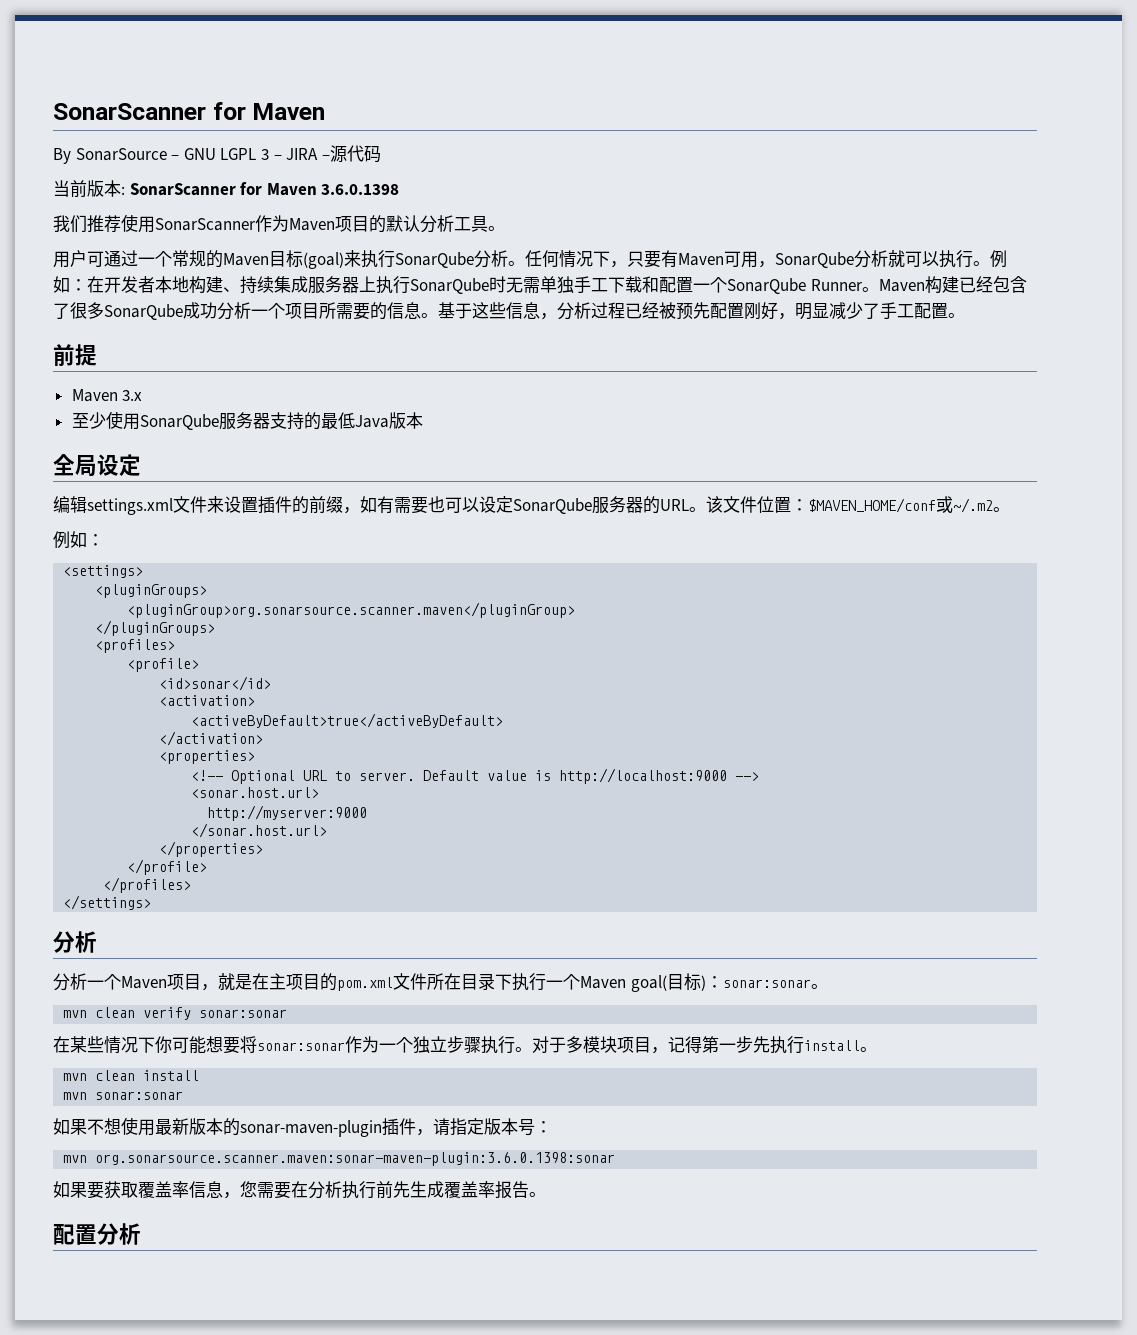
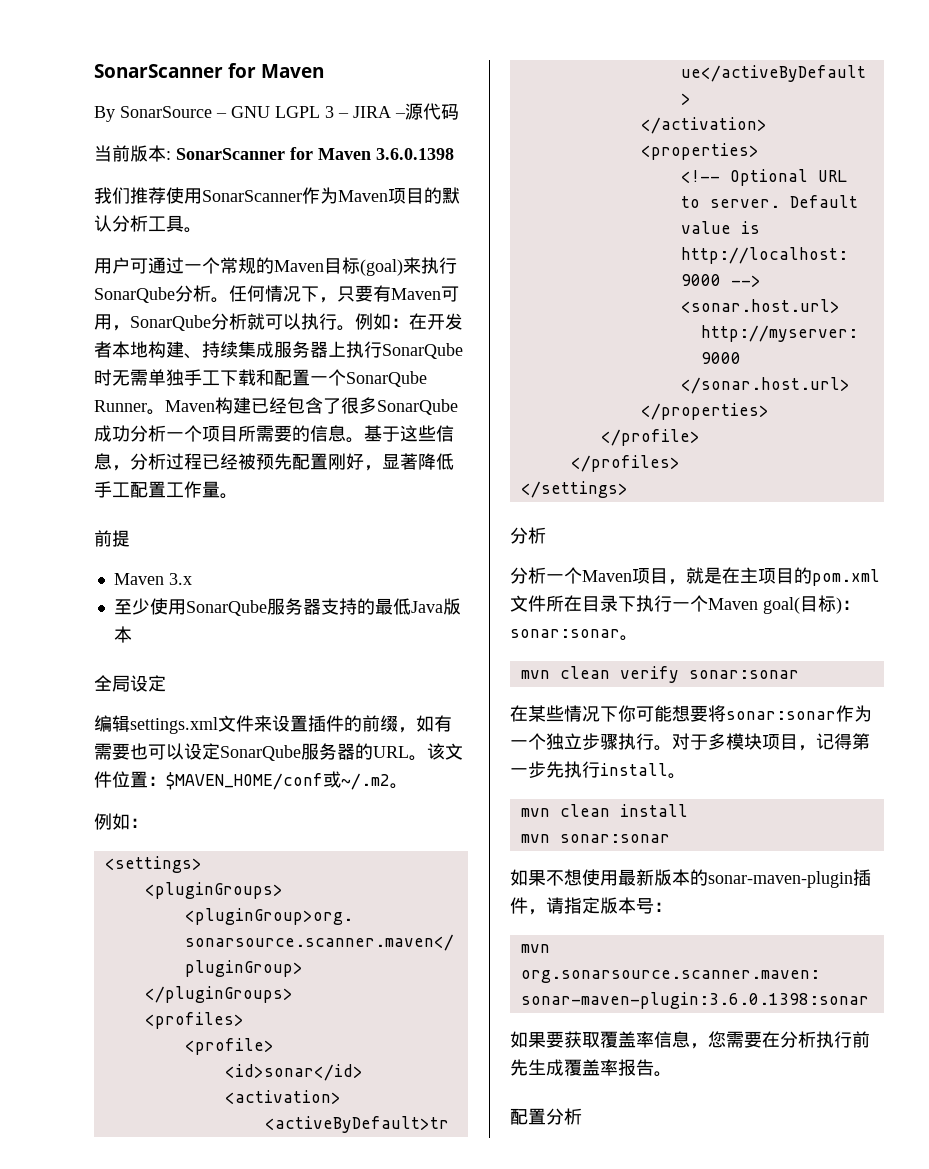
- 基于这些信息，分析过程已经被预先配置刚好，明显减少了手工配置。
+ 基于这些信息，分析过程已经被预先配置刚好，显著降低手工配置工作量。

